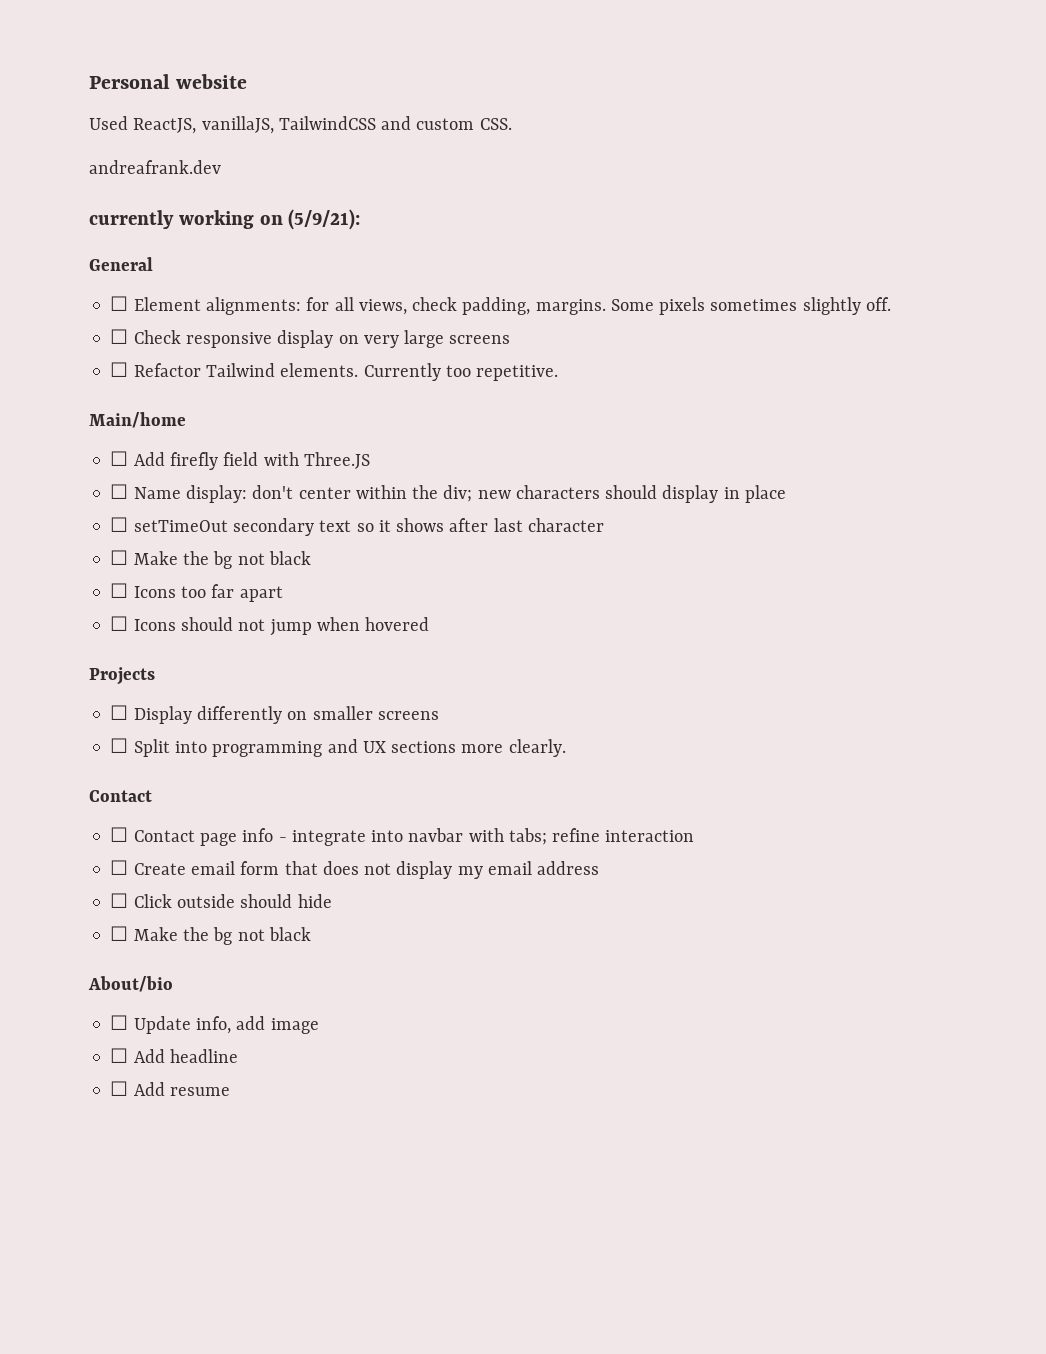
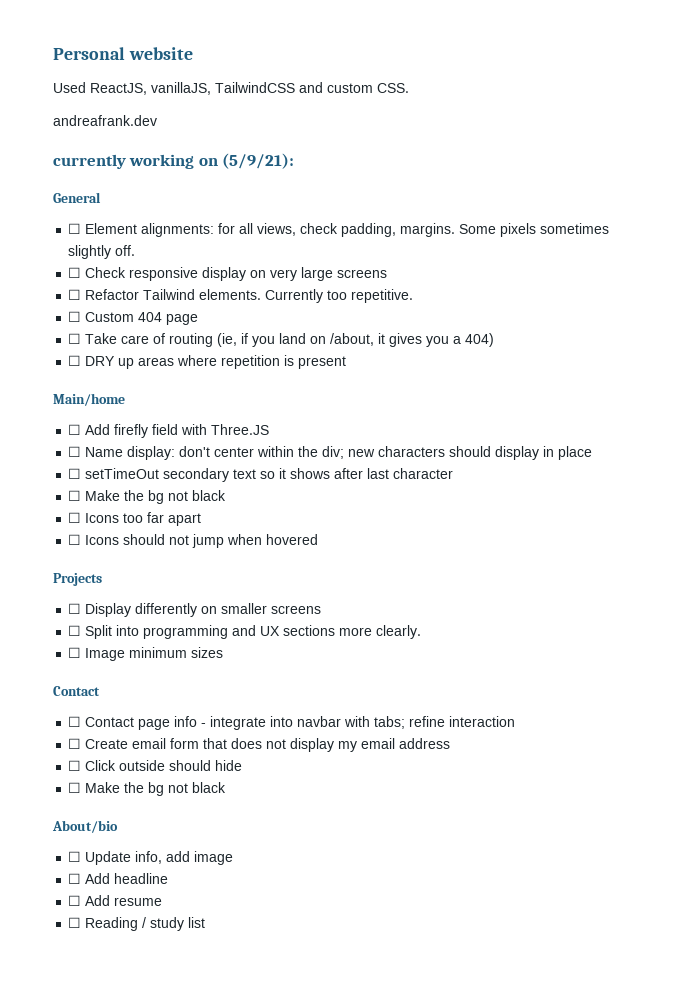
+ ☐ Custom 404 page
+ ☐ Take care of routing (ie, if you land on /about, it gives you a 404)
+ ☐ DRY up areas where repetition is present
+ ☐ Image minimum sizes
+ ☐ Reading / study list

